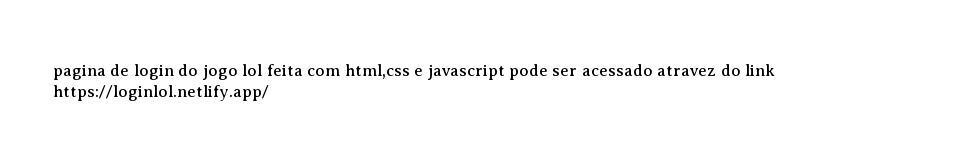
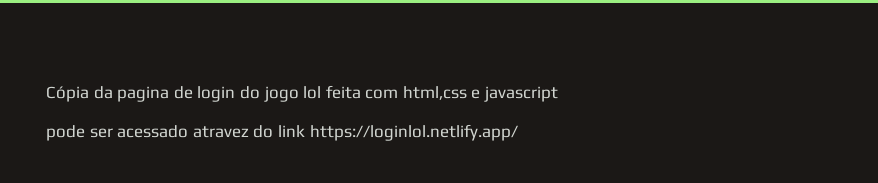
- pagina de login do jogo lol feita com html,css e javascript pode ser acessado atravez do link https://loginlol.netlify.app/
+ Cópia da pagina de login do jogo lol feita com html,css e javascript
+ pode ser acessado atravez do link https://loginlol.netlify.app/

